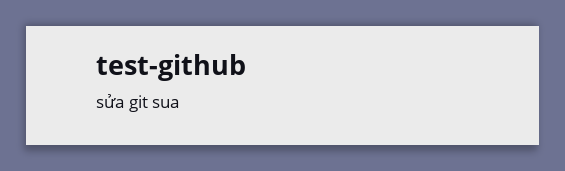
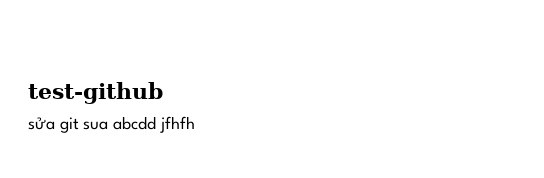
- sửa git sua
+ sửa git sua abcdd jfhfh

